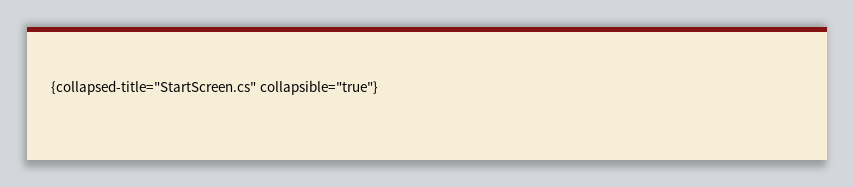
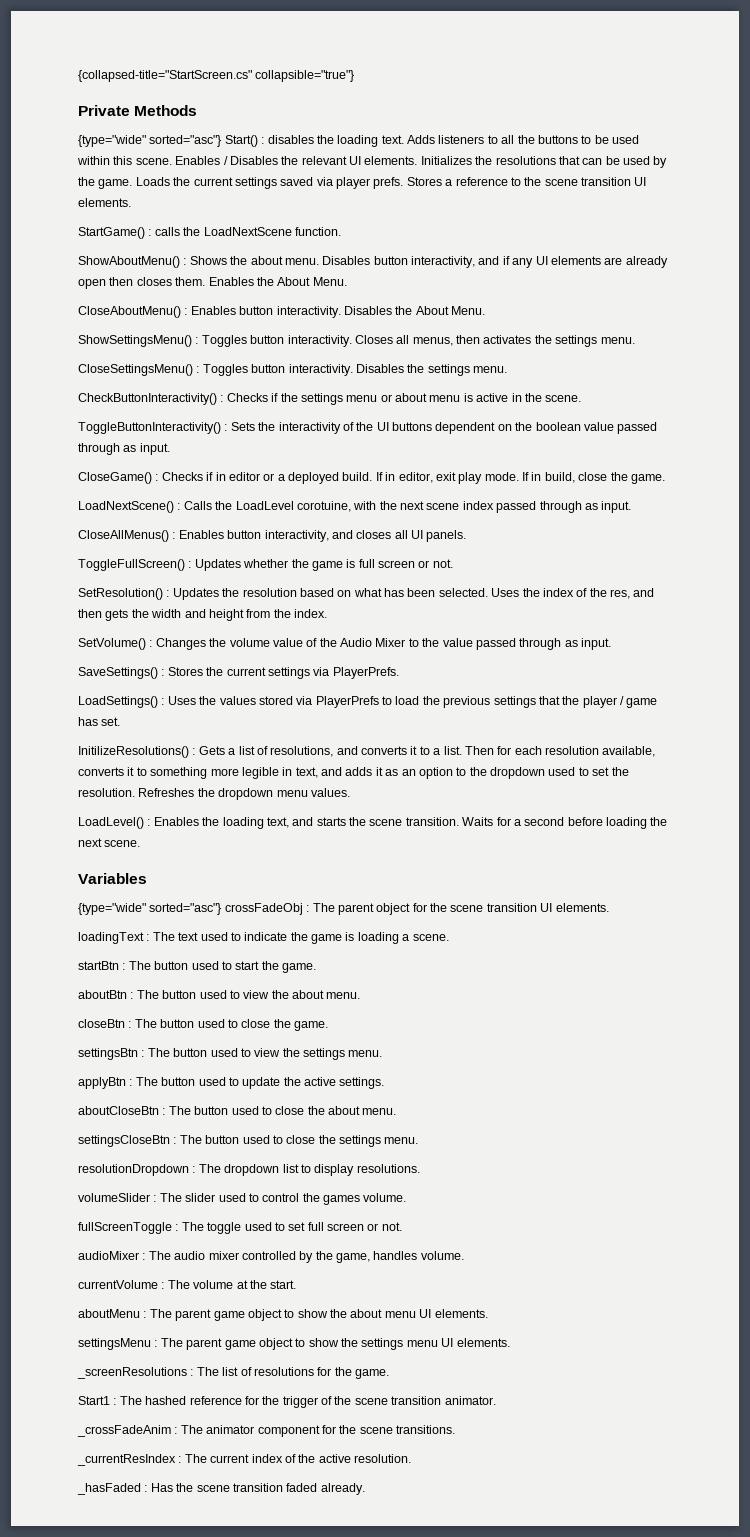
+ Private Methods
+ {type="wide" sorted="asc"} Start() : disables the loading text. Adds listeners to all the buttons to be used within this scene. Enables / Disables the relevant UI elements. Initializes the resolutions that can be used by the game. Loads the current settings saved via player prefs. Stores a reference to the scene transition UI elements.
+ StartGame() : calls the LoadNextScene function.
+ ShowAboutMenu() : Shows the about menu. Disables button interactivity, and if any UI elements are already open then closes them. Enables the About Menu.
+ CloseAboutMenu() : Enables button interactivity. Disables the About Menu.
+ ShowSettingsMenu() : Toggles button interactivity. Closes all menus, then activates the settings menu.
+ CloseSettingsMenu() : Toggles button interactivity. Disables the settings menu.
+ CheckButtonInteractivity() : Checks if the settings menu or about menu is active in the scene.
+ ToggleButtonInteractivity() : Sets the interactivity of the UI buttons dependent on the boolean value passed through as input.
+ CloseGame() : Checks if in editor or a deployed build. If in editor, exit play mode. If in build, close the game.
+ LoadNextScene() : Calls the LoadLevel corotuine, with the next scene index passed through as input.
+ CloseAllMenus() : Enables button interactivity, and closes all UI panels.
+ ToggleFullScreen() : Updates whether the game is full screen or not.
+ SetResolution() : Updates the resolution based on what has been selected. Uses the index of the res, and then gets the width and height from the index.
+ SetVolume() : Changes the volume value of the Audio Mixer to the value passed through as input.
+ SaveSettings() : Stores the current settings via PlayerPrefs.
+ LoadSettings() : Uses the values stored via PlayerPrefs to load the previous settings that the player / game has set.
+ InitilizeResolutions() : Gets a list of resolutions, and converts it to a list. Then for each resolution available, converts it to something more legible in text, and adds it as an option to the dropdown used to set the resolution. Refreshes the dropdown menu values.
+ LoadLevel() : Enables the loading text, and starts the scene transition. Waits for a second before loading the next scene.
+ Variables
+ {type="wide" sorted="asc"} crossFadeObj : The parent object for the scene transition UI elements.
+ loadingText : The text used to indicate the game is loading a scene.
+ startBtn : The button used to start the game.
+ aboutBtn : The button used to view the about menu.
+ closeBtn : The button used to close the game.
+ settingsBtn : The button used to view the settings menu.
+ applyBtn : The button used to update the active settings.
+ aboutCloseBtn : The button used to close the about menu.
+ settingsCloseBtn : The button used to close the settings menu.
+ resolutionDropdown : The dropdown list to display resolutions.
+ volumeSlider : The slider used to control the games volume.
+ fullScreenToggle : The toggle used to set full screen or not.
+ audioMixer : The audio mixer controlled by the game, handles volume.
+ currentVolume : The volume at the start.
+ aboutMenu : The parent game object to show the about menu UI elements.
+ settingsMenu : The parent game object to show the settings menu UI elements.
+ _screenResolutions : The list of resolutions for the game.
+ Start1 : The hashed reference for the trigger of the scene transition animator.
+ _crossFadeAnim : The animator component for the scene transitions.
+ _currentResIndex : The current index of the active resolution.
+ _hasFaded : Has the scene transition faded already.

